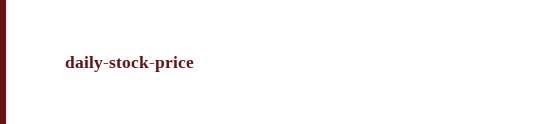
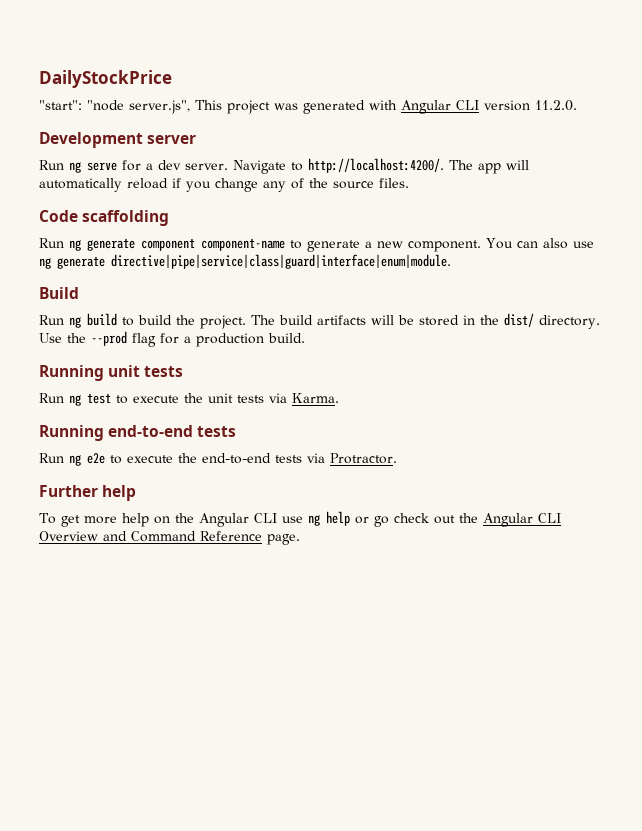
- daily-stock-price
+ DailyStockPrice
+ "start": "node server.js", This project was generated with Angular CLI version 11.2.0.
+ Development server
+ Run ng serve for a dev server. Navigate to http://localhost:4200/. The app will automatically reload if you change any of the source files.
+ Code scaffolding
+ Run ng generate component component-name to generate a new component. You can also use ng generate directive|pipe|service|class|guard|interface|enum|module.
+ Build
+ Run ng build to build the project. The build artifacts will be stored in the dist/ directory. Use the --prod flag for a production build.
+ Running unit tests
+ Run ng test to execute the unit tests via Karma.
+ Running end-to-end tests
+ Run ng e2e to execute the end-to-end tests via Protractor.
+ Further help
+ To get more help on the Angular CLI use ng help or go check out the Angular CLI Overview and Command Reference page.

